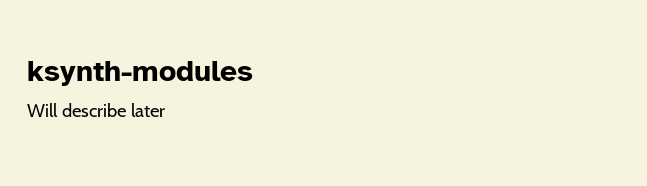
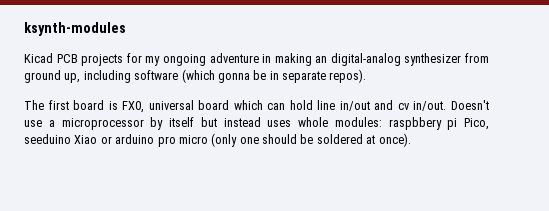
- Will describe later
+ Kicad PCB projects for my ongoing adventure in making an digital-analog synthesizer from ground up, including software (which gonna be in separate repos).
+ The first board is FX0, universal board which can hold line in/out and cv in/out. Doesn't use a microprocessor by itself but instead uses whole modules: raspbbery pi Pico, seeduino Xiao or arduino pro micro (only one should be soldered at once).

